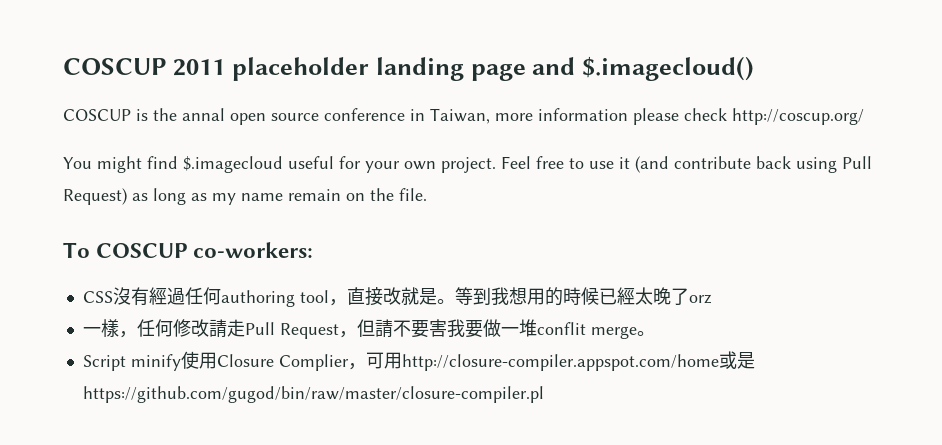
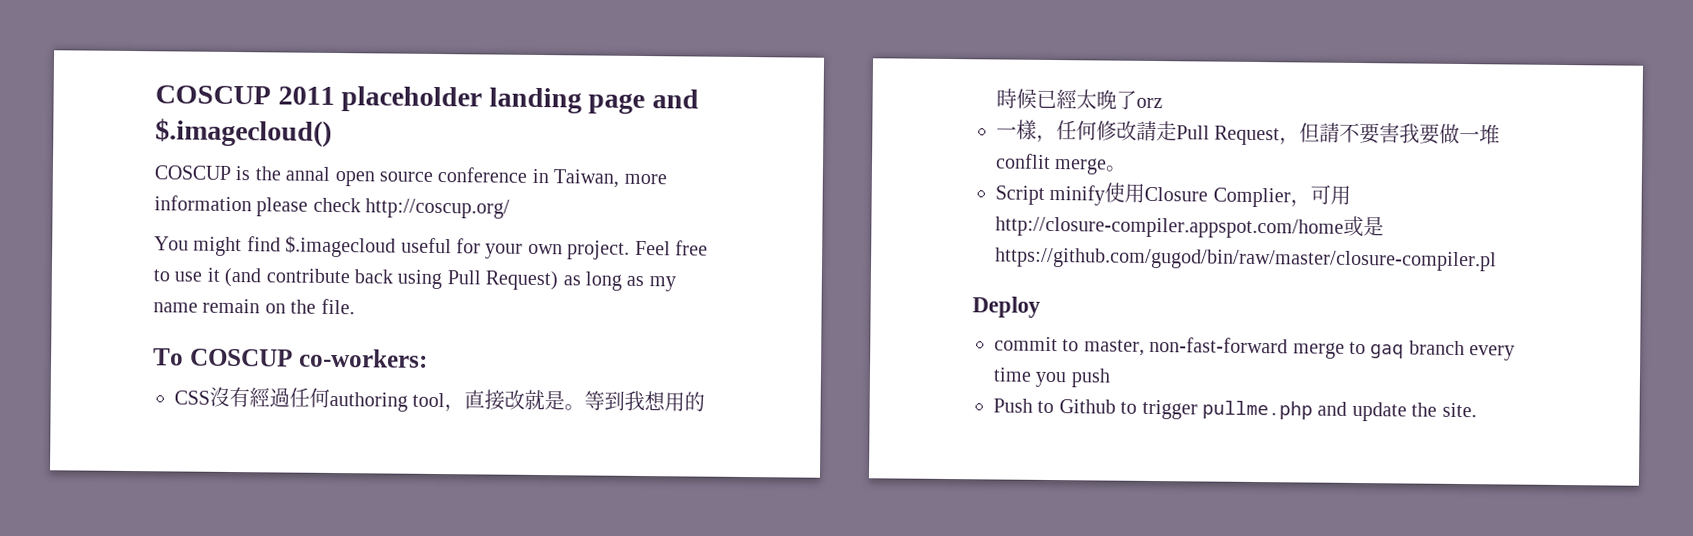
+ Deploy
+ commit to master, non-fast-forward merge to gaq branch every time you push
+ Push to Github to trigger pullme.php and update the site.

